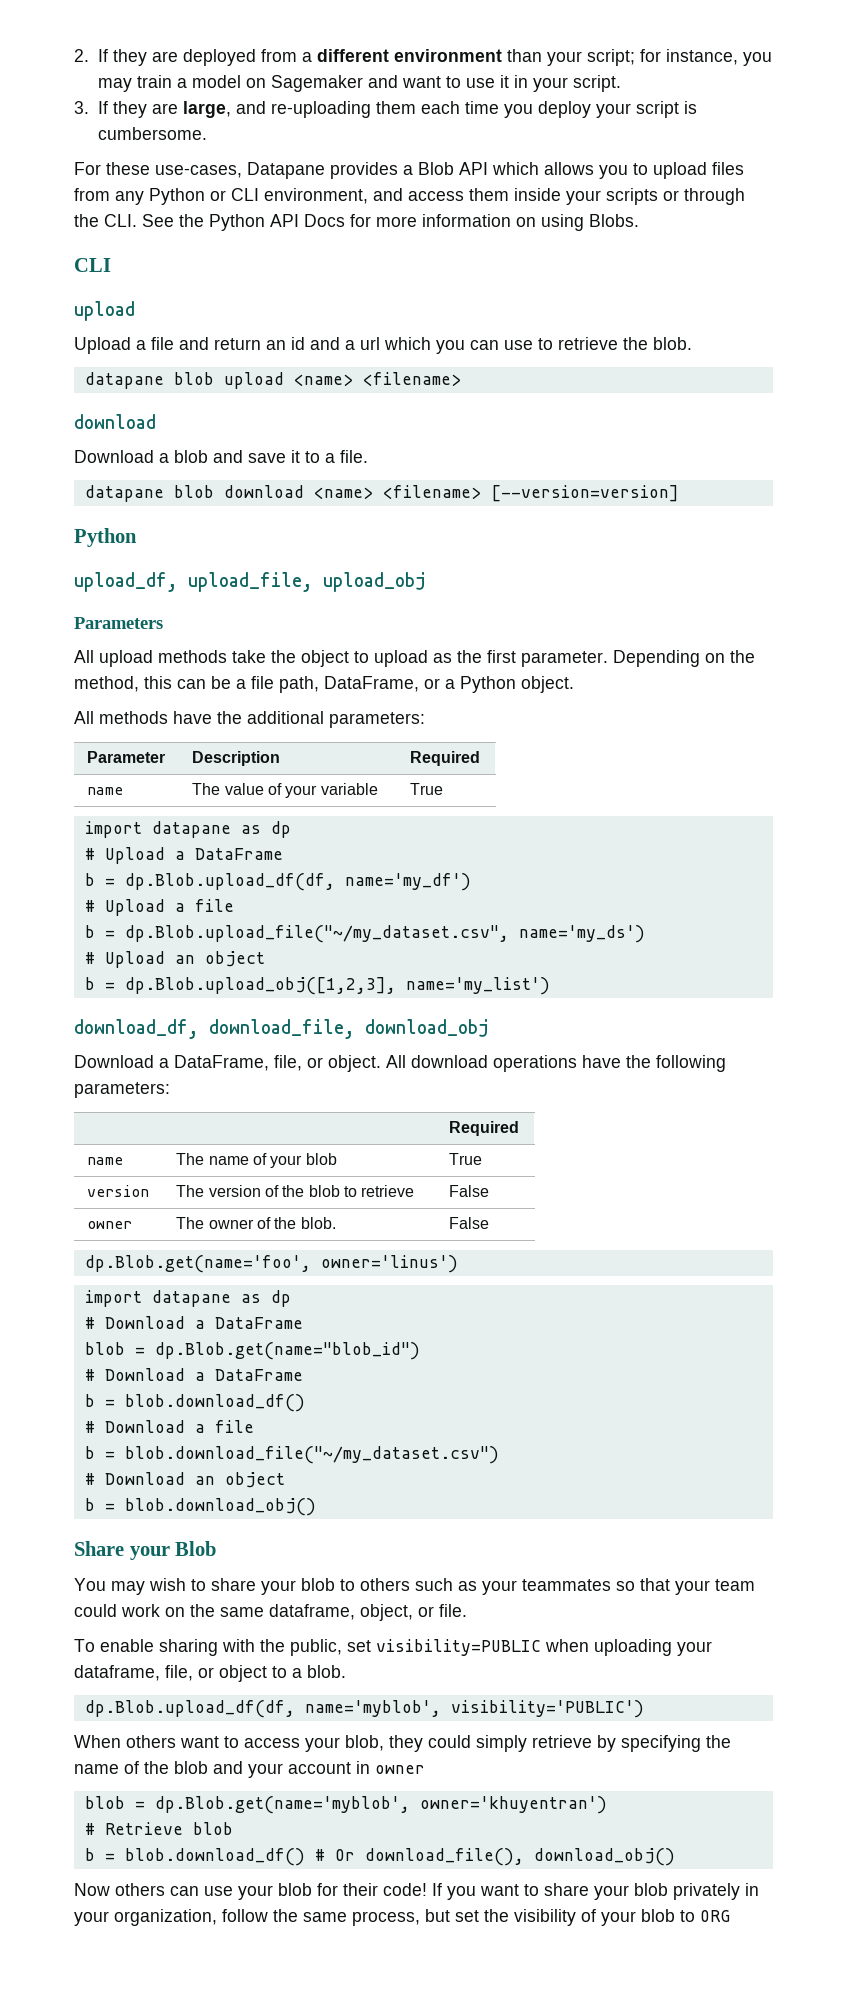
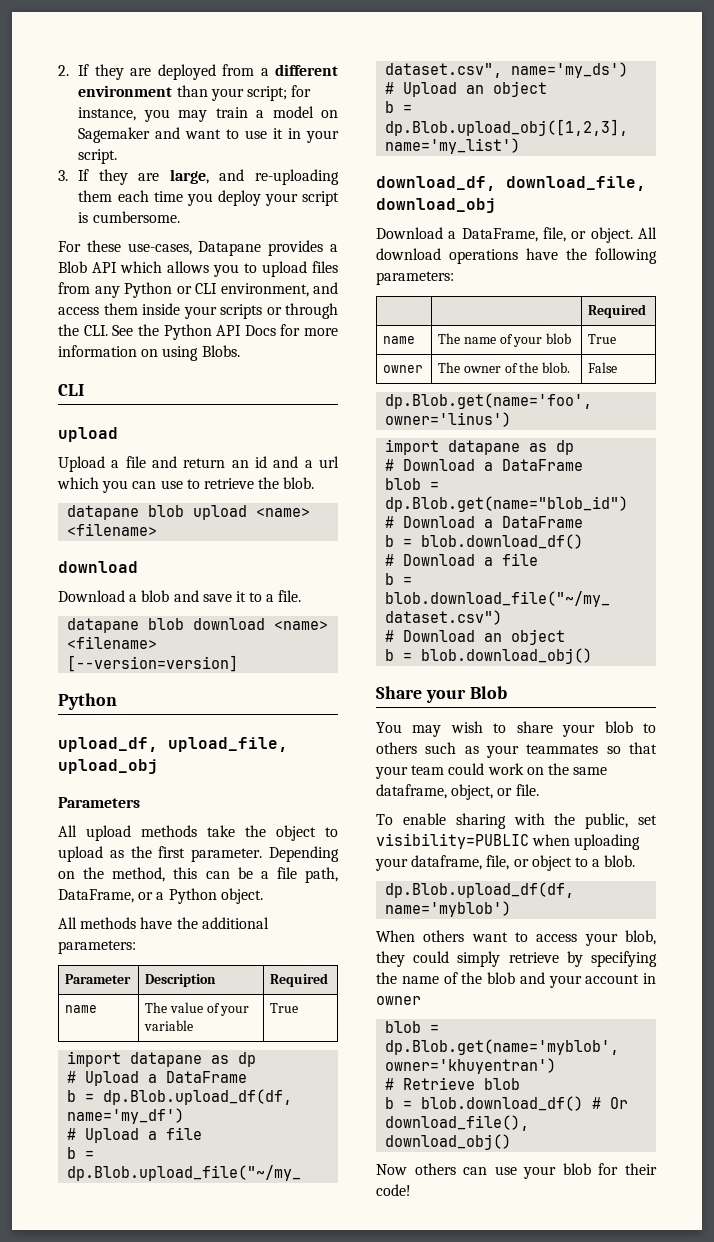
- version | The version of the blob to retrieve | False
- dp.Blob.upload_df(df, name='myblob', visibility='PUBLIC')
+ dp.Blob.upload_df(df, name='myblob')
- If you want to share your blob privately in your organization, follow the same process, but set the visibility of your blob to ORG

